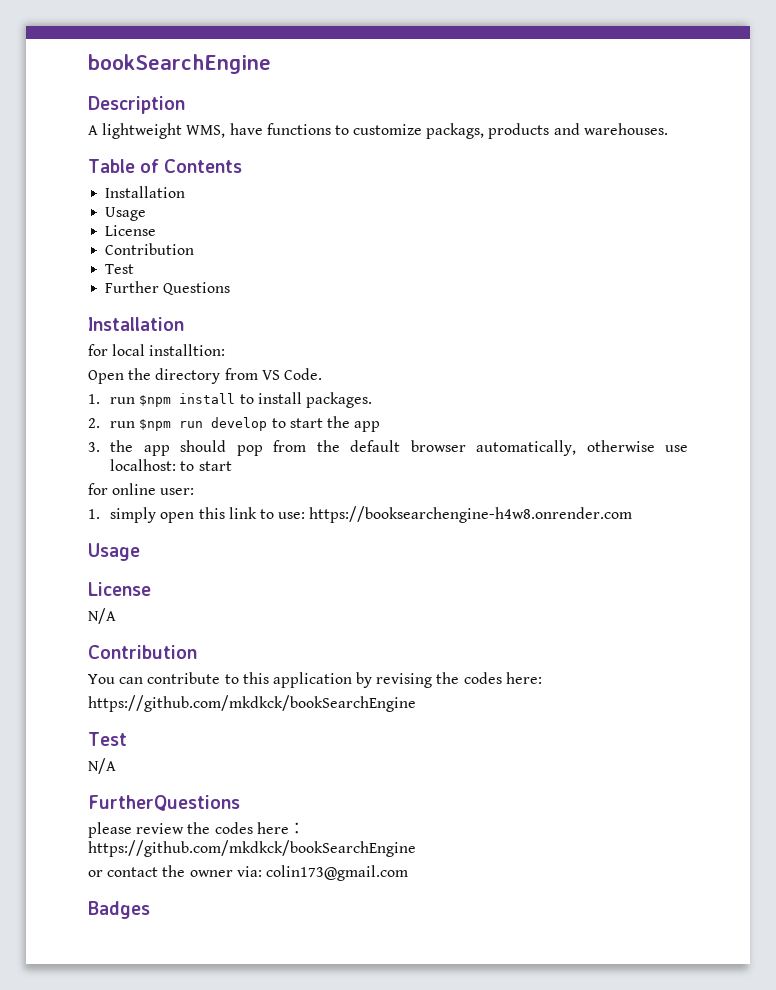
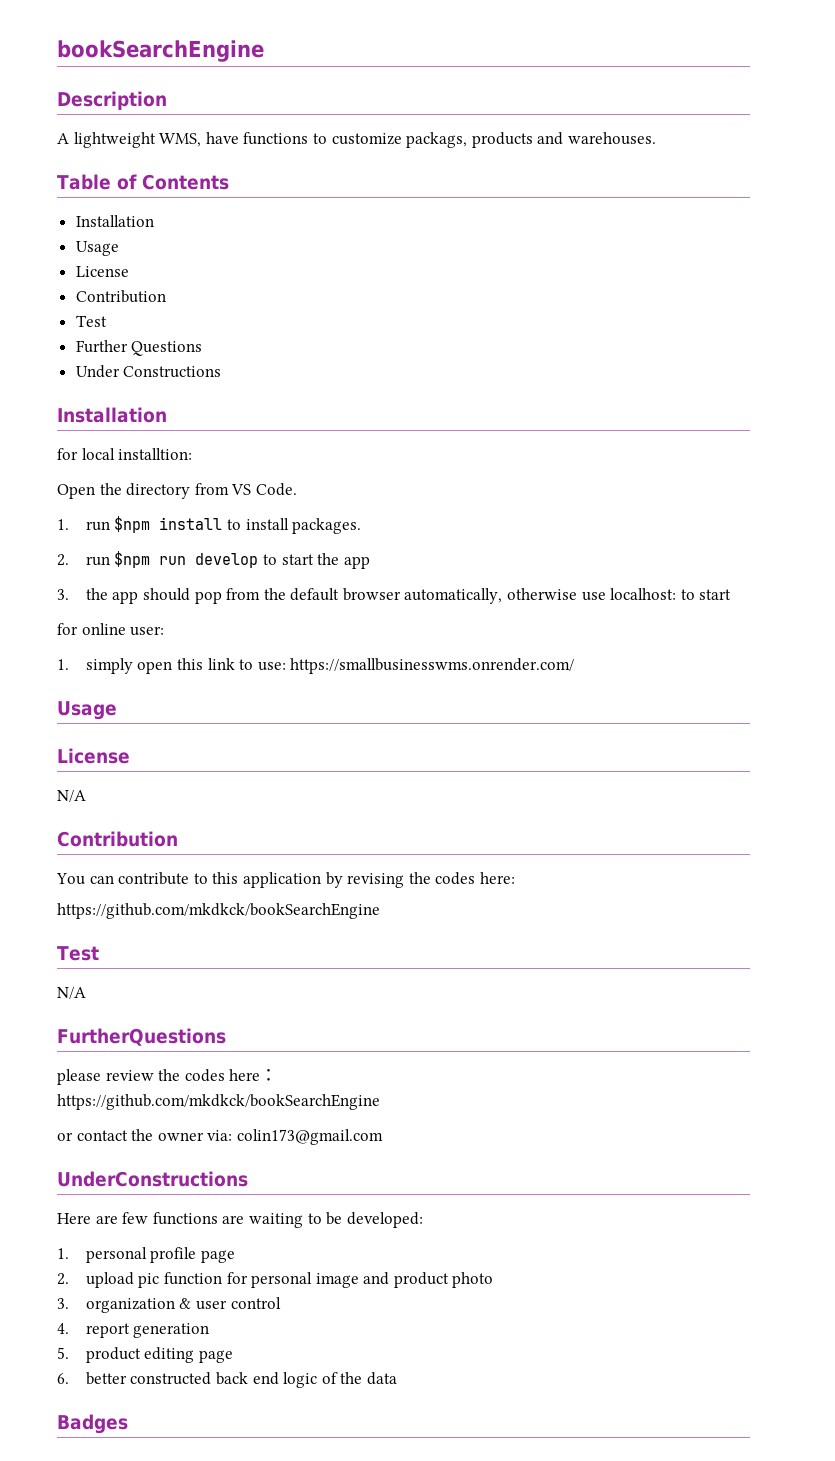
+ Under Constructions
- 1. simply open this link to use: https://booksearchengine-h4w8.onrender.com
+ 1. simply open this link to use: https://smallbusinesswms.onrender.com/
+ UnderConstructions
+ Here are few functions are waiting to be developed:
+ 1. personal profile page
+ 2. upload pic function for personal image and product photo
+ 3. organization & user control
+ 4. report generation
+ 5. product editing page
+ 6. better constructed back end logic of the data

